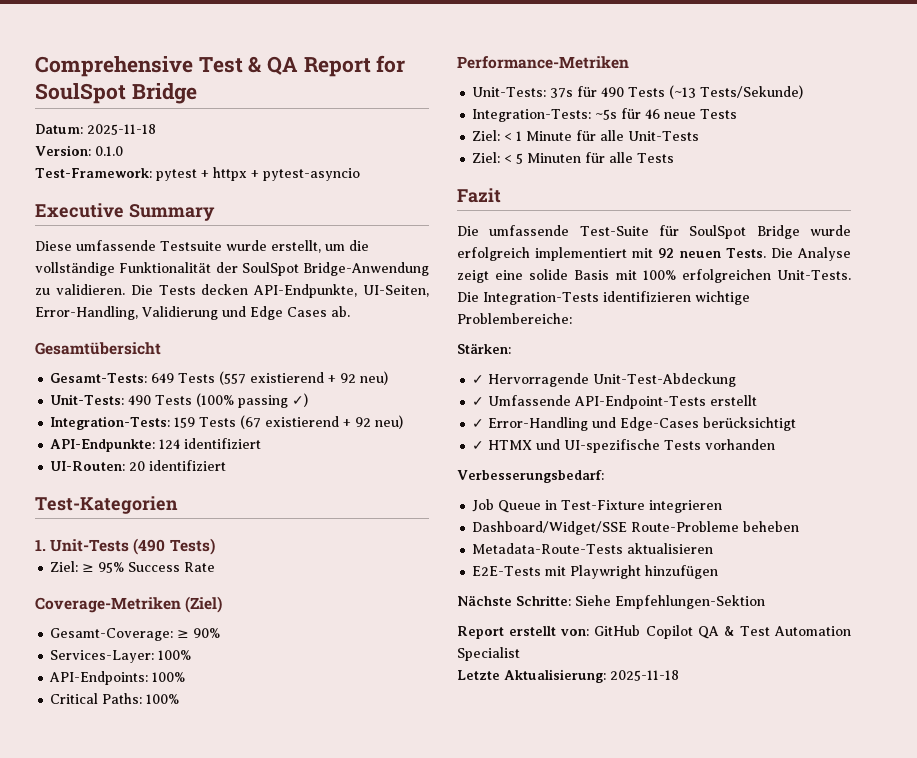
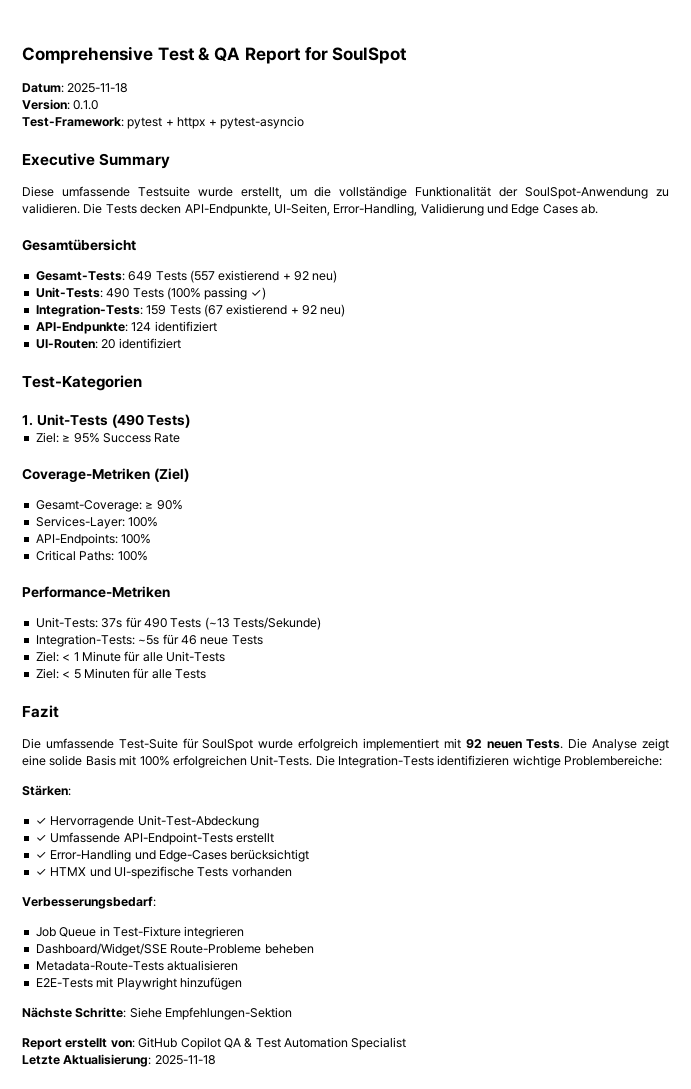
- Comprehensive Test & QA Report for SoulSpot Bridge
+ Comprehensive Test & QA Report for SoulSpot
- Diese umfassende Testsuite wurde erstellt, um die vollständige Funktionalität der SoulSpot Bridge-Anwendung zu validieren.
+ Diese umfassende Testsuite wurde erstellt, um die vollständige Funktionalität der SoulSpot-Anwendung zu validieren.
- Die umfassende Test-Suite für SoulSpot Bridge wurde erfolgreich implementiert mit 92 neuen Tests.
+ Die umfassende Test-Suite für SoulSpot wurde erfolgreich implementiert mit 92 neuen Tests.

